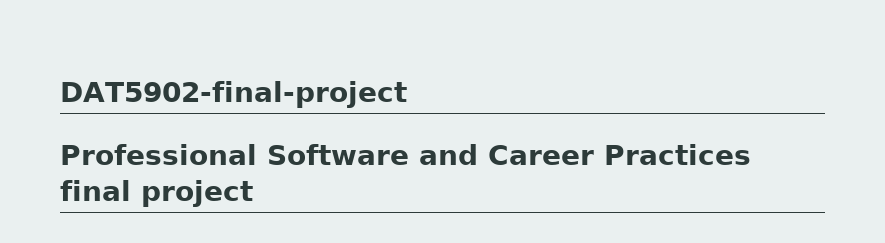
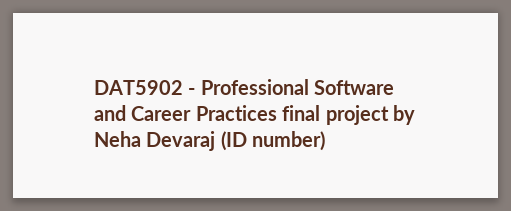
- DAT5902-final-project
- Professional Software and Career Practices final project
+ DAT5902 - Professional Software and Career Practices final project by Neha Devaraj (ID number)

